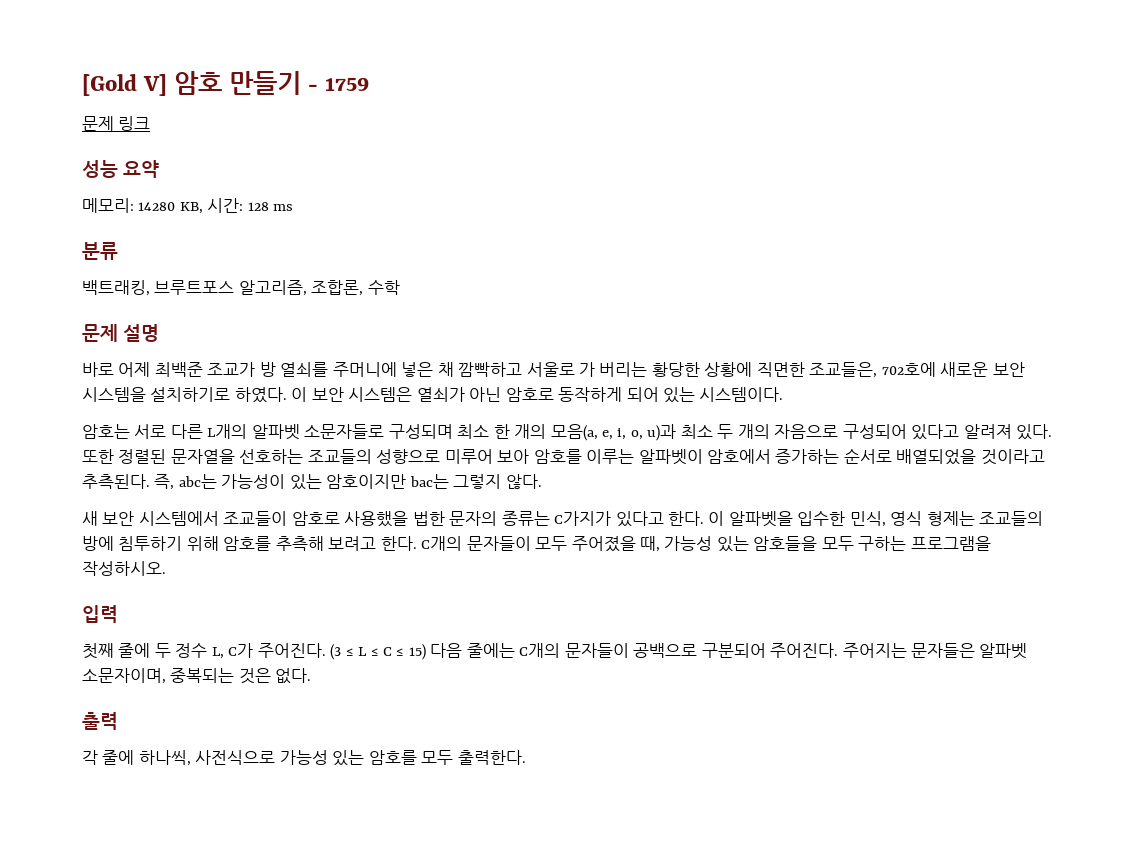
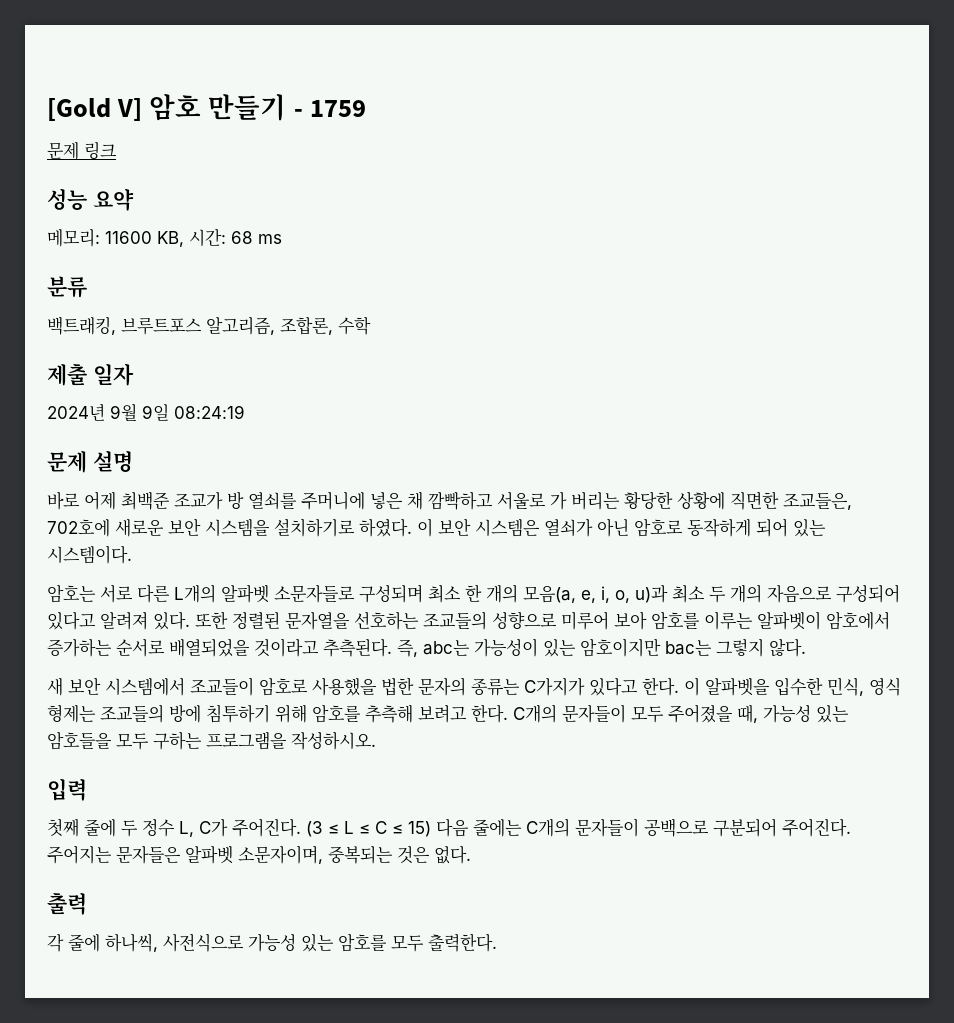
- 메모리: 14280 KB, 시간: 128 ms
+ 메모리: 11600 KB, 시간: 68 ms
+ 제출 일자
+ 2024년 9월 9일 08:24:19

